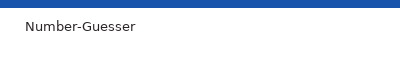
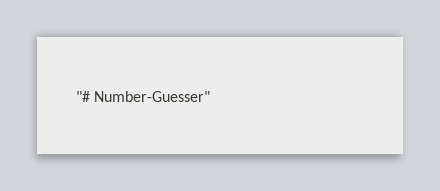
- Number-Guesser
+ "# Number-Guesser"

